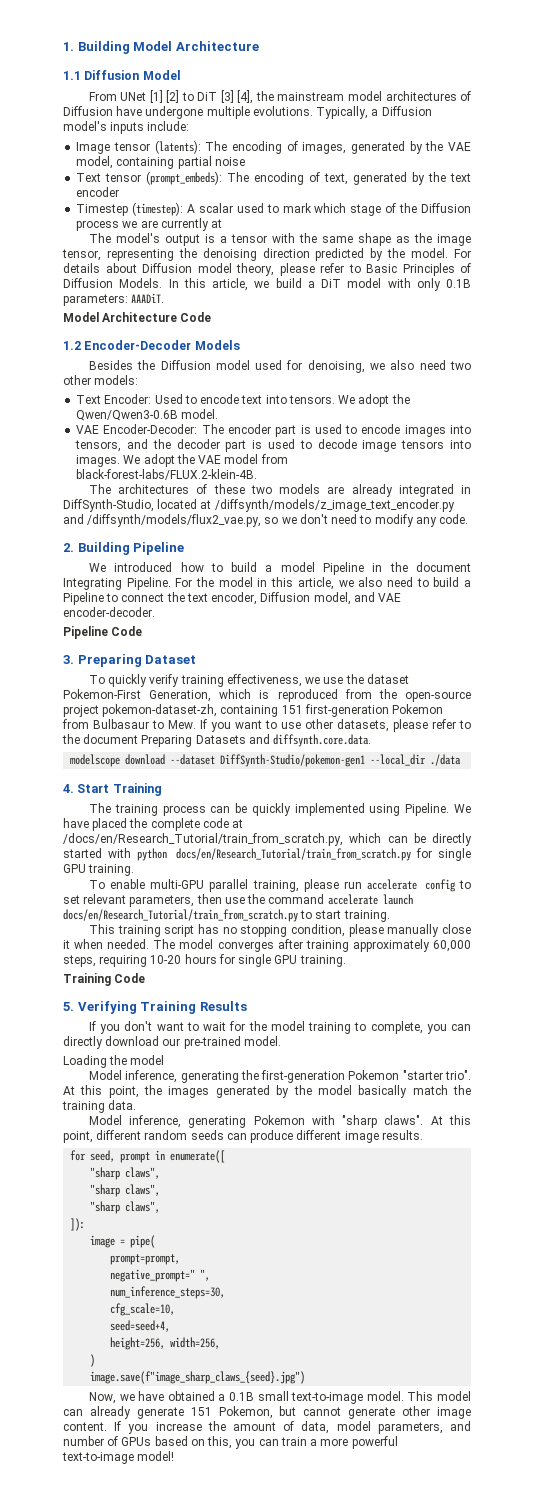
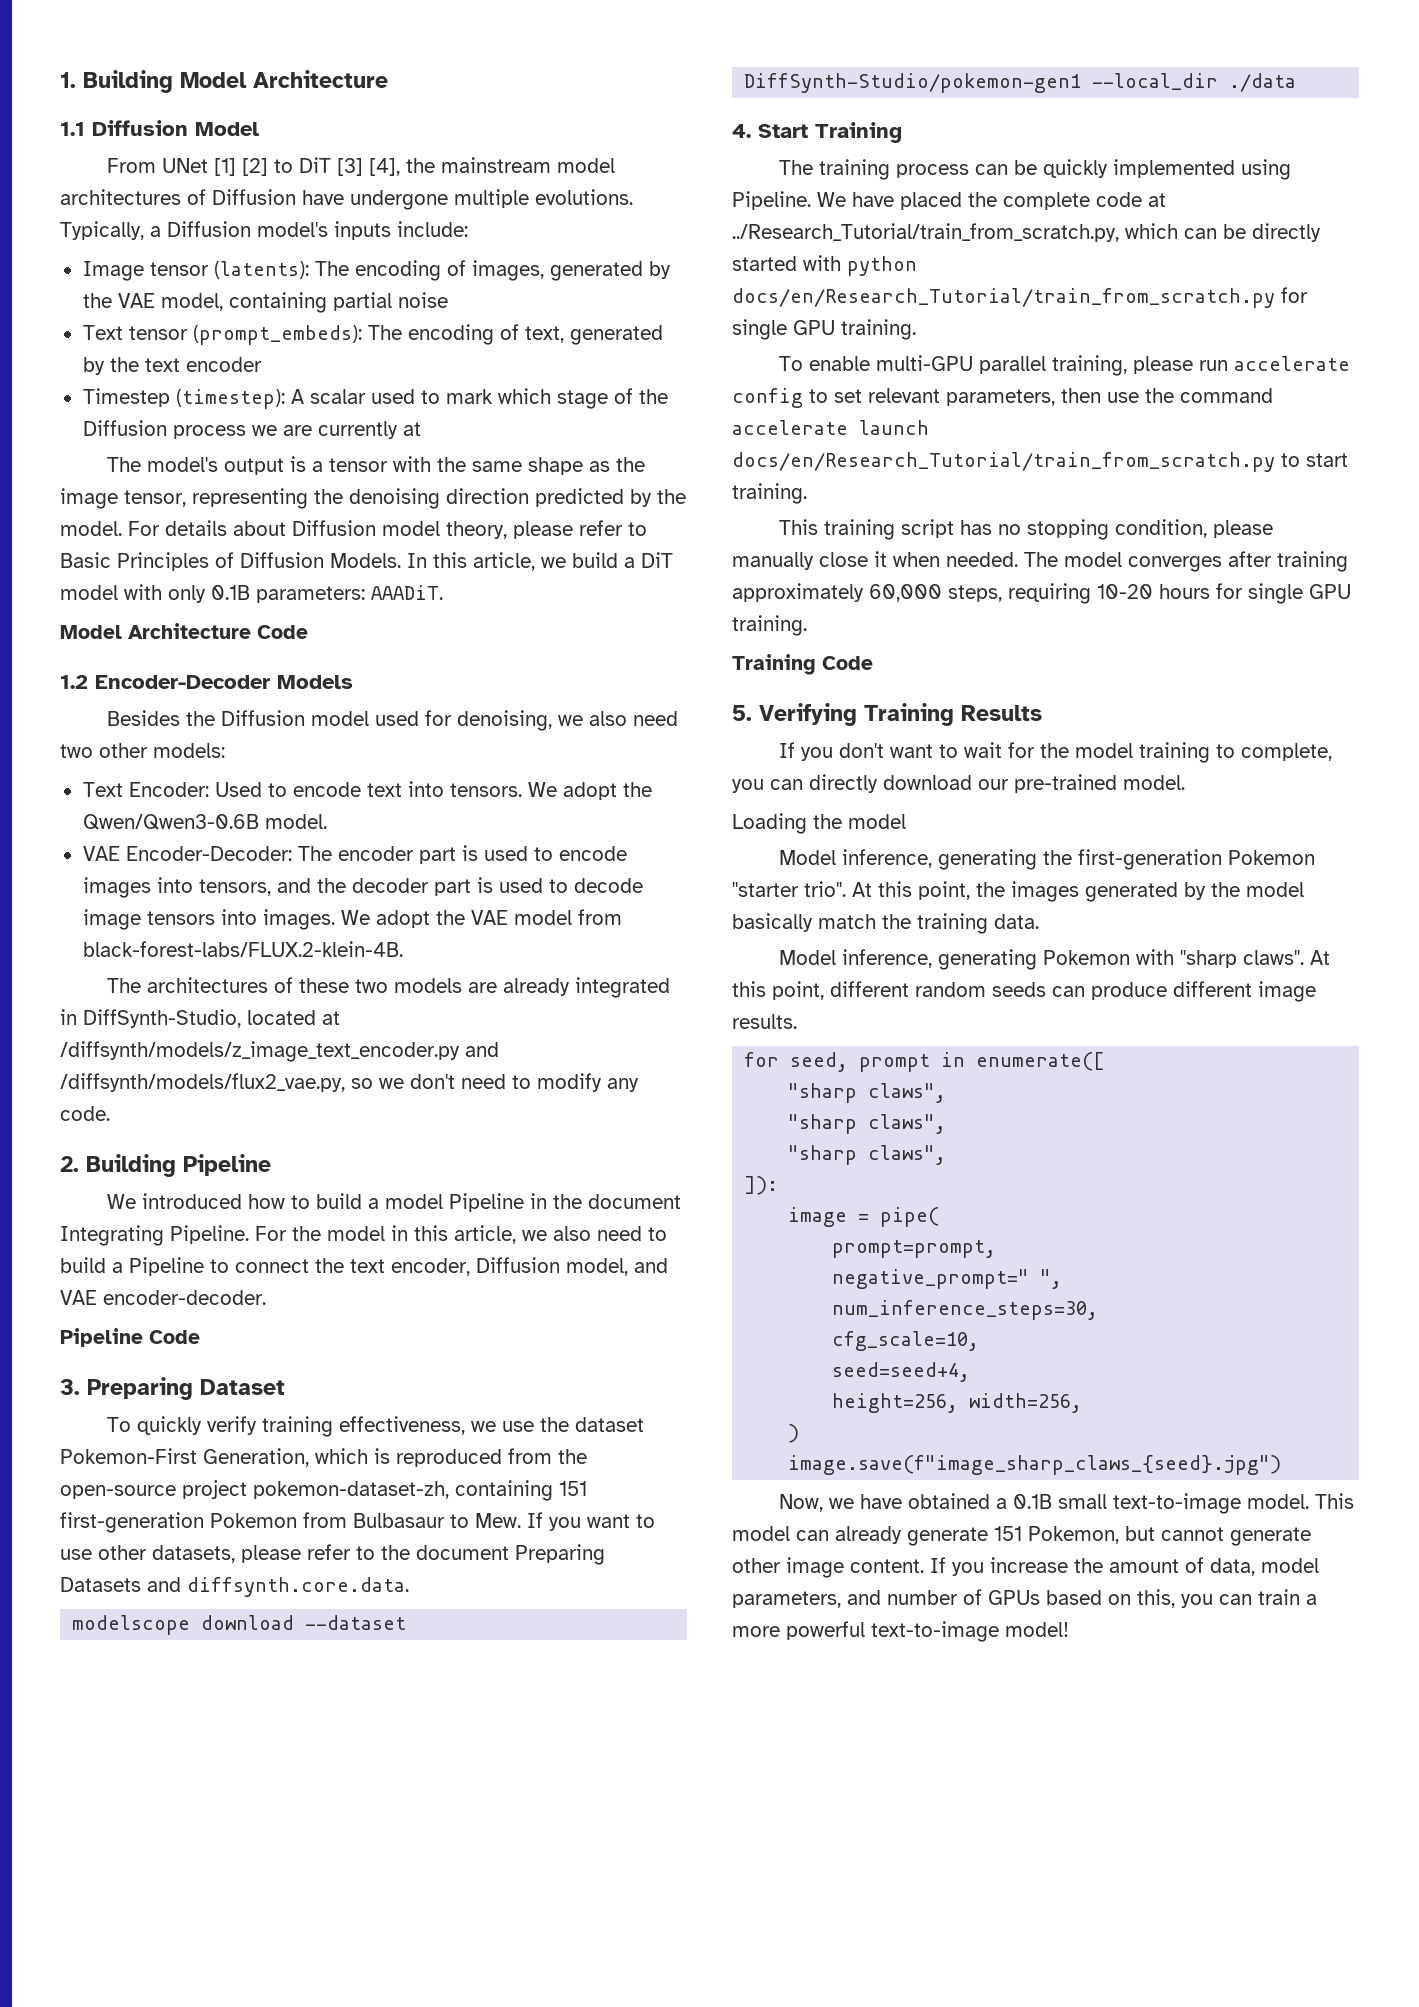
- We have placed the complete code at /docs/en/Research_Tutorial/train_from_scratch.py, which can be directly started with python docs/en/Research_Tutorial/train_from_scratch.py for single GPU training.
+ We have placed the complete code at ../Research_Tutorial/train_from_scratch.py, which can be directly started with python docs/en/Research_Tutorial/train_from_scratch.py for single GPU training.

